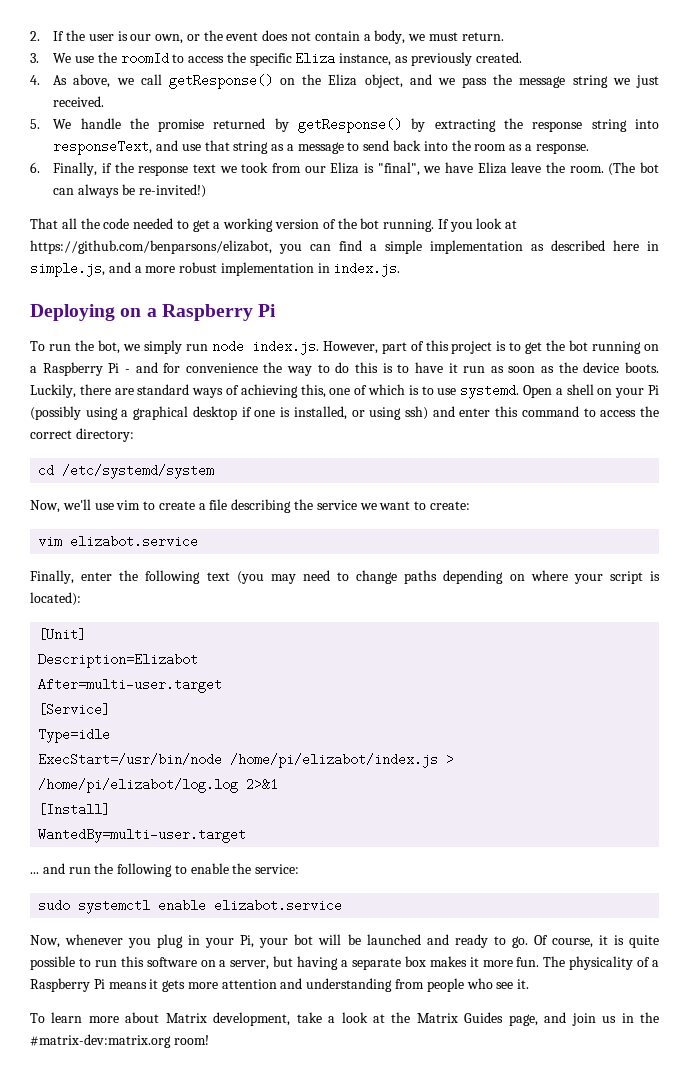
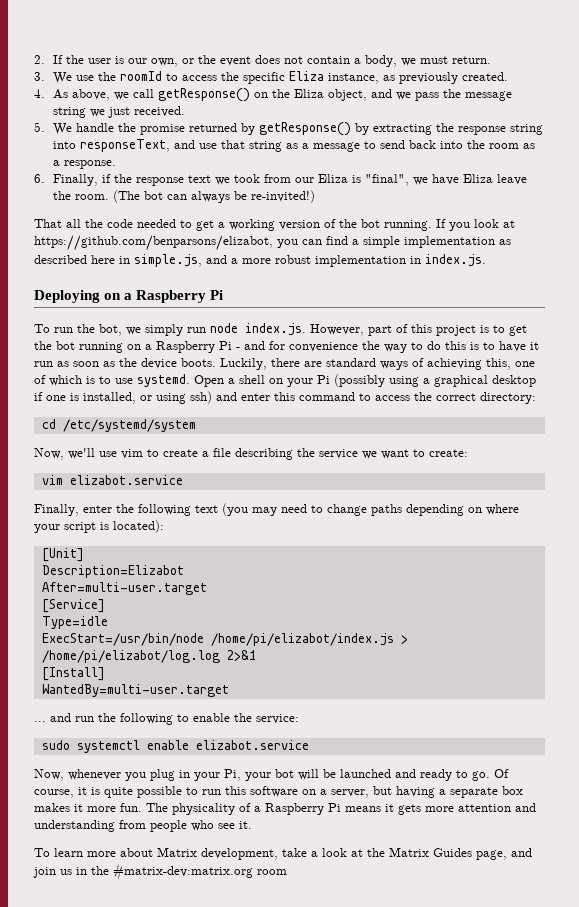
- To learn more about Matrix development, take a look at the Matrix Guides page, and join us in the #matrix-dev:matrix.org room!
+ To learn more about Matrix development, take a look at the Matrix Guides page, and join us in the #matrix-dev:matrix.org room

